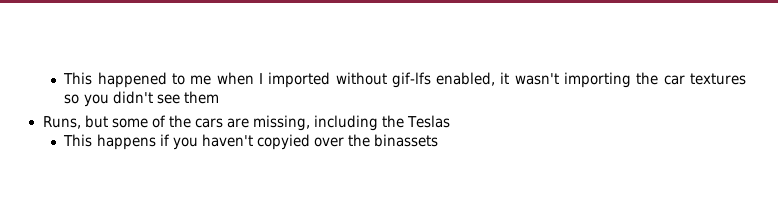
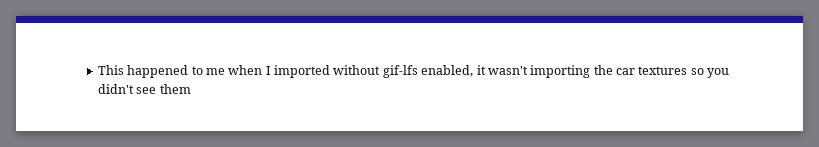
- Runs, but some of the cars are missing, including the Teslas
- This happens if you haven't copyied over the binassets

